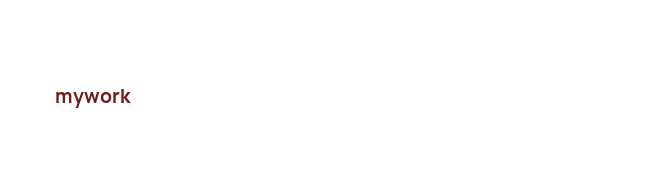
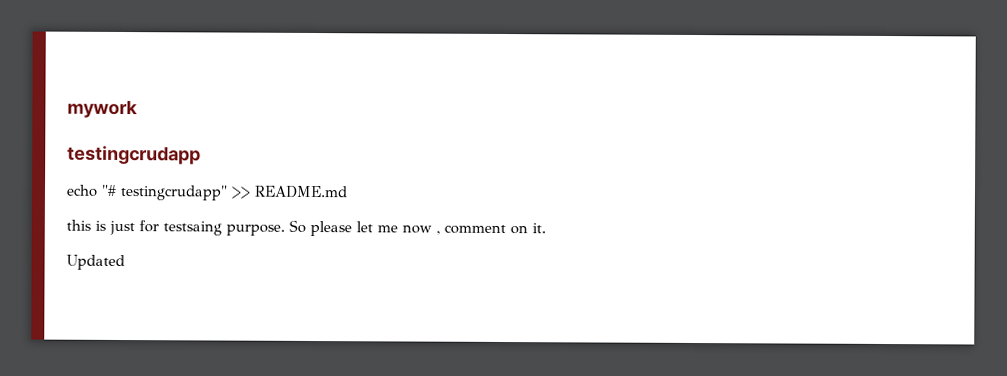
+ testingcrudapp
+ echo "# testingcrudapp" >> README.md
+ this is just for testsaing purpose. So please let me now , comment on it.
+ Updated

